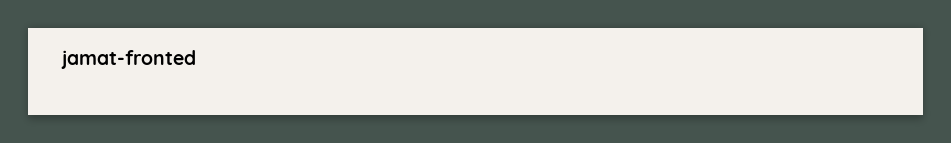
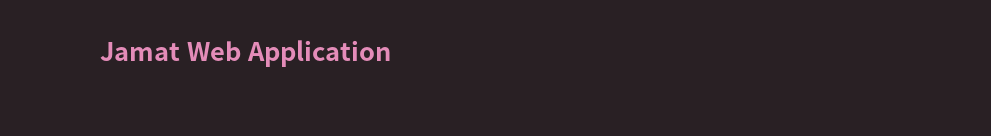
- jamat-fronted
+ Jamat Web Application

